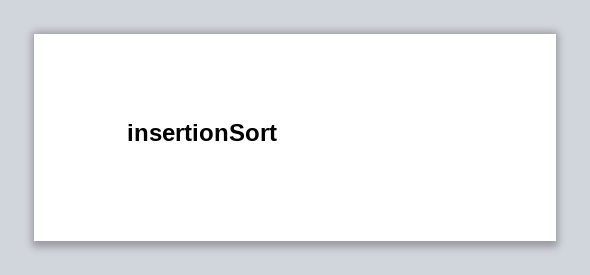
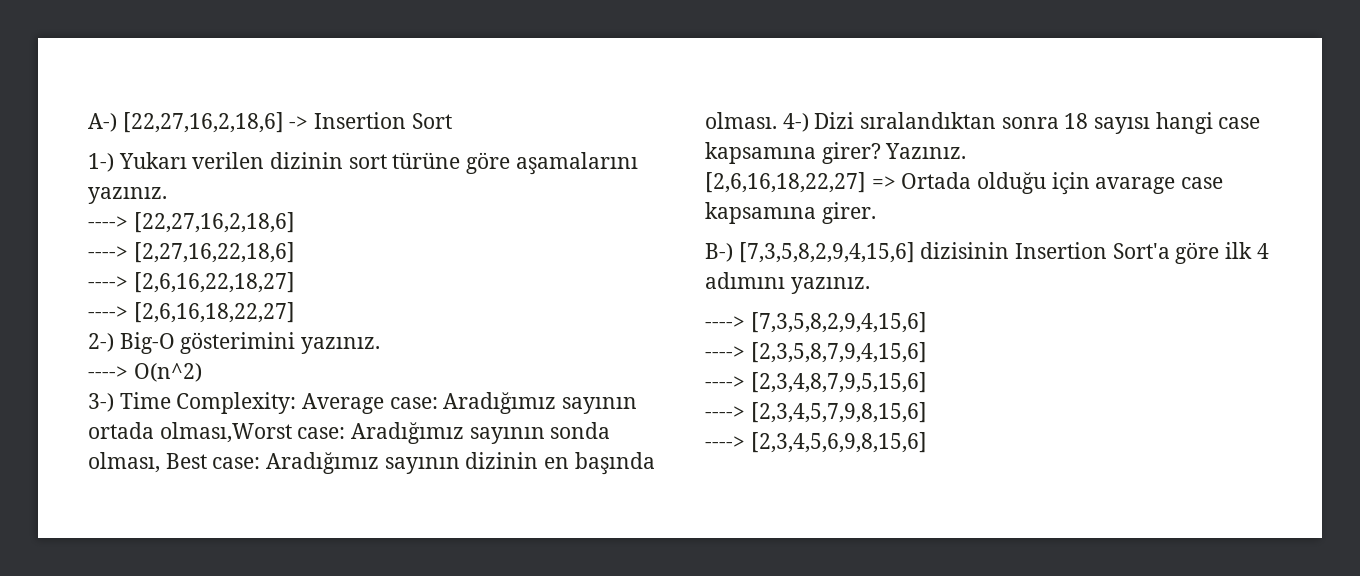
- insertionSort
+ A-) [22,27,16,2,18,6] -> Insertion Sort
+ 1-) Yukarı verilen dizinin sort türüne göre aşamalarını yazınız.
+ ----> [22,27,16,2,18,6]
+ ----> [2,27,16,22,18,6]
+ ----> [2,6,16,22,18,27]
+ ----> [2,6,16,18,22,27]
+ 2-) Big-O gösterimini yazınız.
+ ----> O(n^2)
+ 3-) Time Complexity: Average case: Aradığımız sayının ortada olması,Worst case: Aradığımız sayının sonda olması, Best case: Aradığımız sayının dizinin en başında olması. 4-) Dizi sıralandıktan sonra 18 sayısı hangi case kapsamına girer? Yazınız.
+ [2,6,16,18,22,27] => Ortada olduğu için avarage case kapsamına girer.
+ B-) [7,3,5,8,2,9,4,15,6] dizisinin Insertion Sort'a göre ilk 4 adımını yazınız.
+ ----> [7,3,5,8,2,9,4,15,6]
+ ----> [2,3,5,8,7,9,4,15,6]
+ ----> [2,3,4,8,7,9,5,15,6]
+ ----> [2,3,4,5,7,9,8,15,6]
+ ----> [2,3,4,5,6,9,8,15,6]

